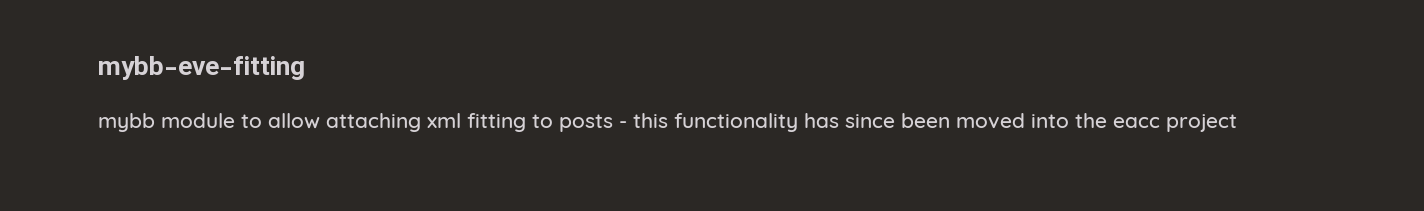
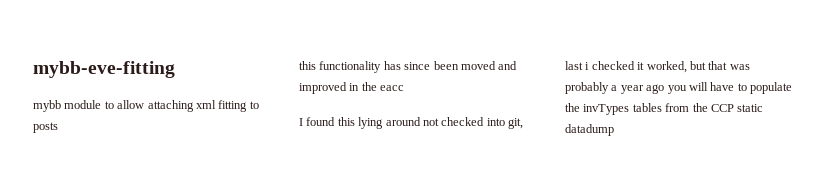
- mybb module to allow attaching xml fitting to posts - this functionality has since been moved into the eacc project
+ mybb module to allow attaching xml fitting to posts
+ this functionality has since been moved and improved in the eacc
+ I found this lying around not checked into git, last i checked it worked, but that was probably a year ago you will have to populate the invTypes tables from the CCP static datadump

